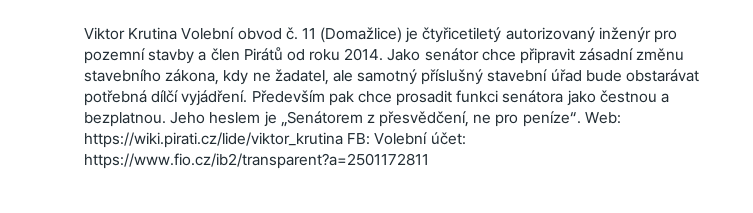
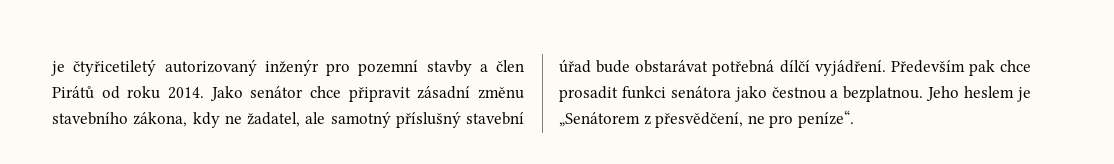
- Viktor Krutina Volební obvod č. 11 (Domažlice) je čtyřicetiletý autorizovaný inženýr pro pozemní stavby a člen Pirátů od roku 2014.
+ je čtyřicetiletý autorizovaný inženýr pro pozemní stavby a člen Pirátů od roku 2014.
- Web: https://wiki.pirati.cz/lide/viktor_krutina FB: Volební účet: https://www.fio.cz/ib2/transparent?a=2501172811

